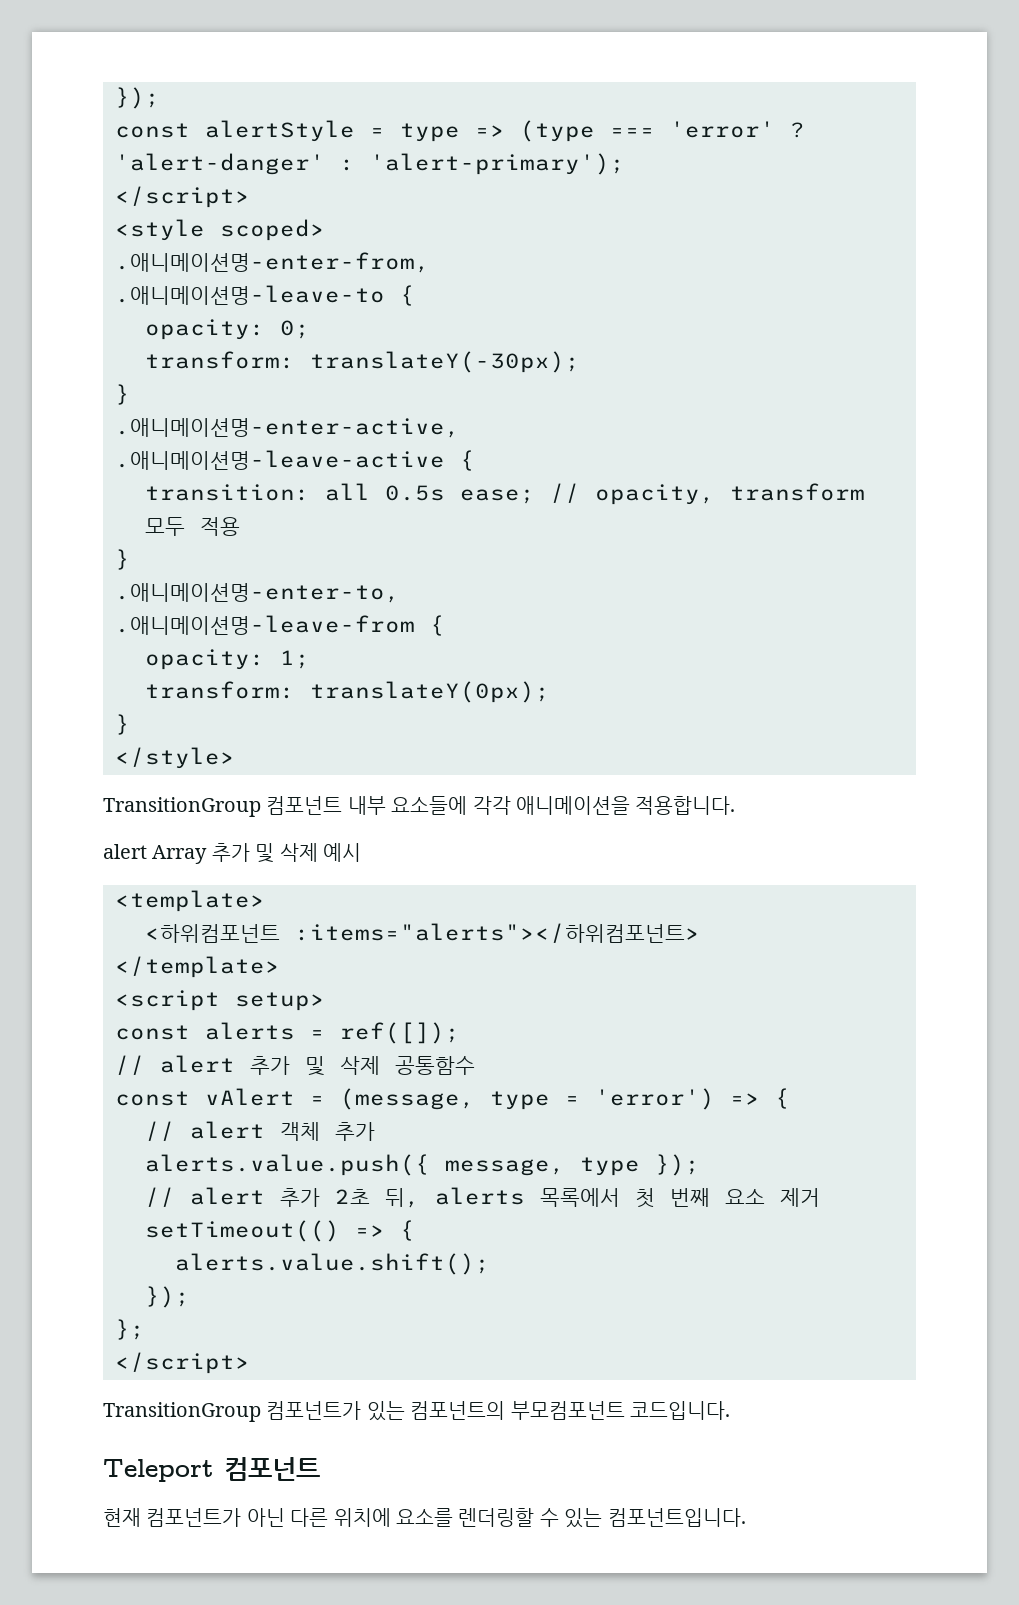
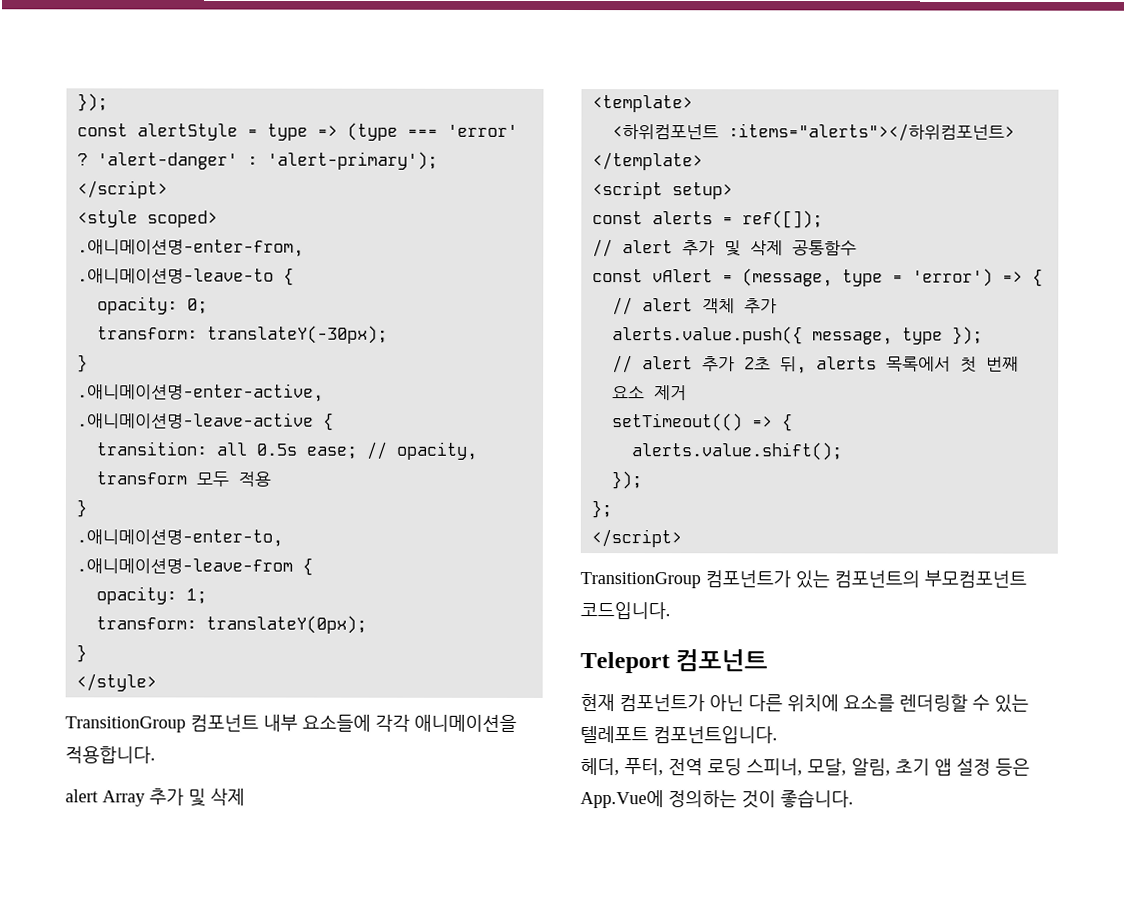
- alert Array 추가 및 삭제 예시
+ alert Array 추가 및 삭제
- 현재 컴포넌트가 아닌 다른 위치에 요소를 렌더링할 수 있는 컴포넌트입니다.
+ 현재 컴포넌트가 아닌 다른 위치에 요소를 렌더링할 수 있는 텔레포트 컴포넌트입니다.
+ 헤더, 푸터, 전역 로딩 스피너, 모달, 알림, 초기 앱 설정 등은 App.Vue에 정의하는 것이 좋습니다.

